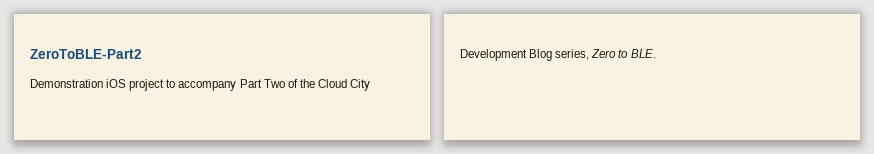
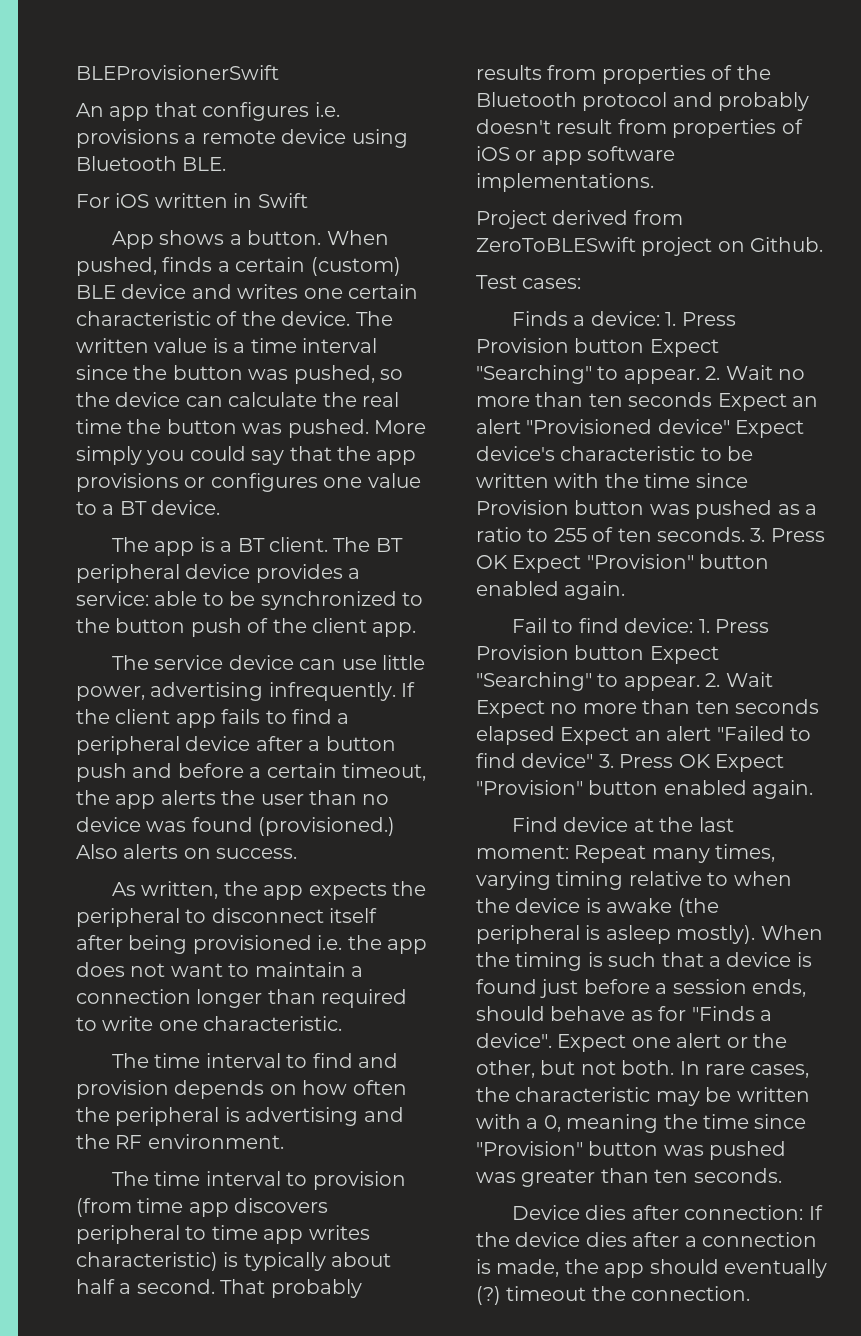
- ZeroToBLE-Part2
- Demonstration iOS project to accompany Part Two of the Cloud City Development Blog series, Zero to BLE.
+ BLEProvisionerSwift
+ An app that configures i.e. provisions a remote device using Bluetooth BLE.
+ For iOS written in Swift
+ App shows a button. When pushed, finds a certain (custom) BLE device and writes one certain characteristic of the device. The written value is a time interval since the button was pushed, so the device can calculate the real time the button was pushed. More simply you could say that the app provisions or configures one value to a BT device.
+ The app is a BT client. The BT peripheral device provides a service: able to be synchronized to the button push of the client app.
+ The service device can use little power, advertising infrequently. If the client app fails to find a peripheral device after a button push and before a certain timeout, the app alerts the user than no device was found (provisioned.) Also alerts on success.
+ As written, the app expects the peripheral to disconnect itself after being provisioned i.e. the app does not want to maintain a connection longer than required to write one characteristic.
+ The time interval to find and provision depends on how often the peripheral is advertising and the RF environment.
+ The time interval to provision (from time app discovers peripheral to time app writes characteristic) is typically about half a second. That probably results from properties of the Bluetooth protocol and probably doesn't result from properties of iOS or app software implementations.
+ Project derived from ZeroToBLESwift project on Github.
+ Test cases:
+ Finds a device: 1. Press Provision button Expect "Searching" to appear. 2. Wait no more than ten seconds Expect an alert "Provisioned device" Expect device's characteristic to be written with the time since Provision button was pushed as a ratio to 255 of ten seconds. 3. Press OK Expect "Provision" button enabled again.
+ Fail to find device: 1. Press Provision button Expect "Searching" to appear. 2. Wait Expect no more than ten seconds elapsed Expect an alert "Failed to find device" 3. Press OK Expect "Provision" button enabled again.
+ Find device at the last moment: Repeat many times, varying timing relative to when the device is awake (the peripheral is asleep mostly). When the timing is such that a device is found just before a session ends, should behave as for "Finds a device". Expect one alert or the other, but not both. In rare cases, the characteristic may be written with a 0, meaning the time since "Provision" button was pushed was greater than ten seconds.
+ Device dies after connection: If the device dies after a connection is made, the app should eventually (?) timeout the connection.

